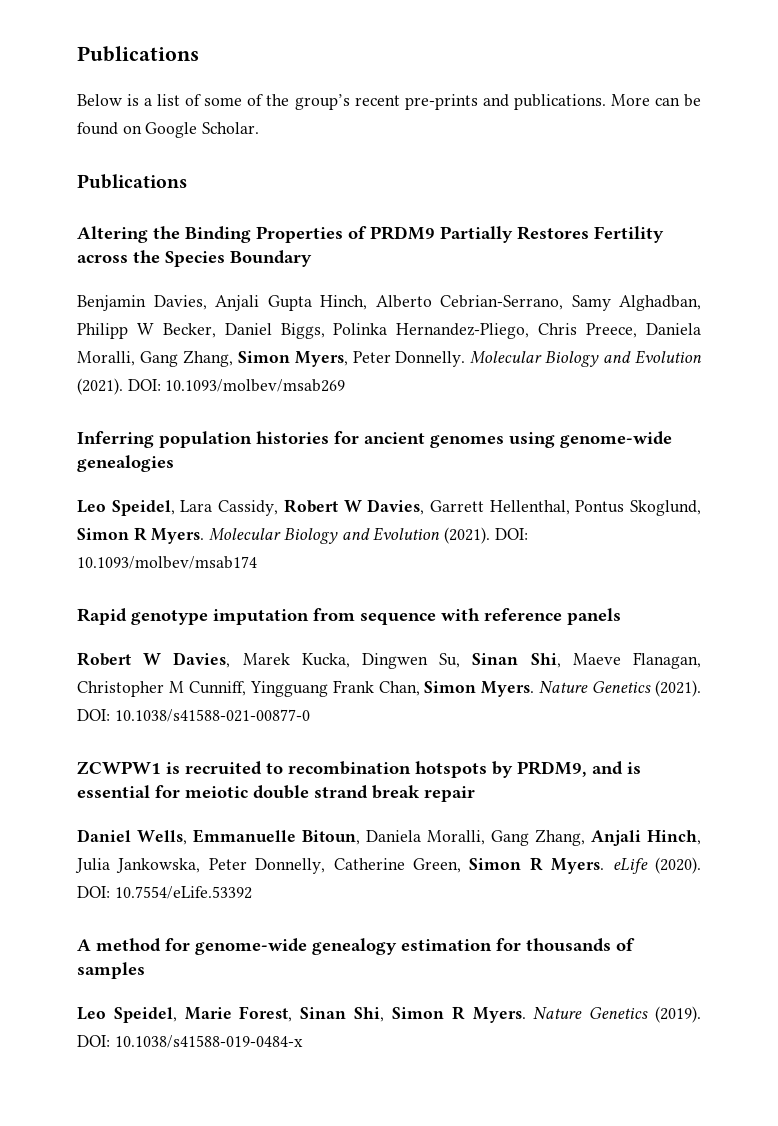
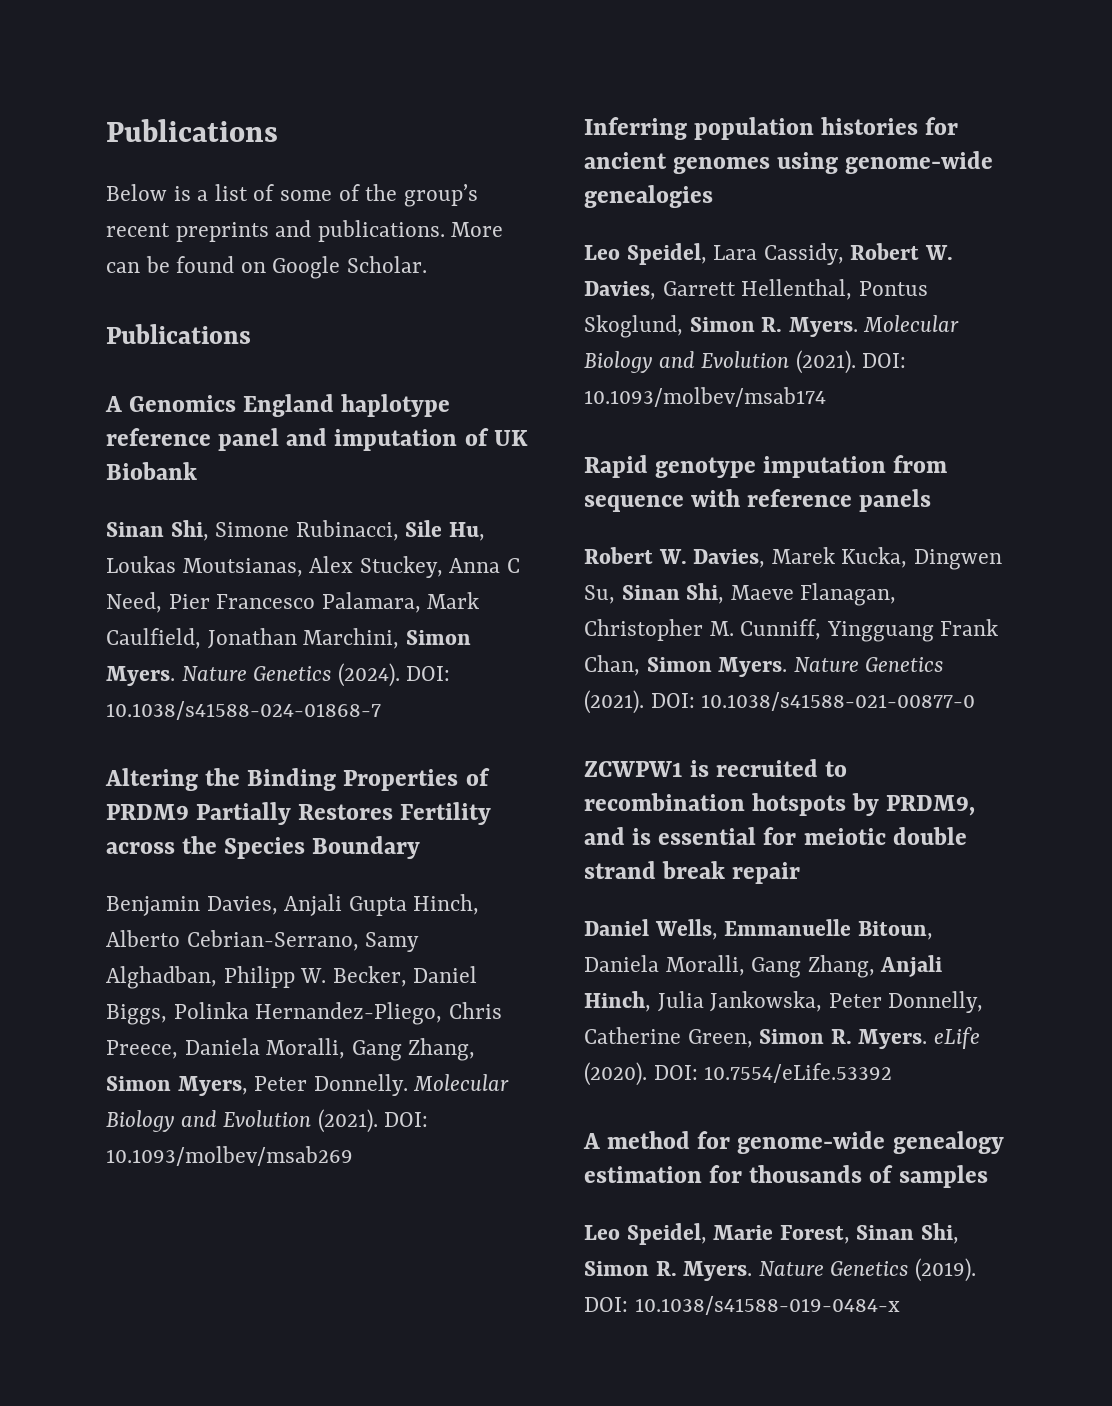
- Below is a list of some of the group’s recent pre-prints and publications.
+ Below is a list of some of the group’s recent preprints and publications.
+ A Genomics England haplotype reference panel and imputation of UK Biobank
+ Sinan Shi, Simone Rubinacci, Sile Hu, Loukas Moutsianas, Alex Stuckey, Anna C Need, Pier Francesco Palamara, Mark Caulfield, Jonathan Marchini, Simon Myers. Nature Genetics (2024). DOI: 10.1038/s41588-024-01868-7
- Benjamin Davies, Anjali Gupta Hinch, Alberto Cebrian-Serrano, Samy Alghadban, Philipp W Becker, Daniel Biggs, Polinka Hernandez-Pliego, Chris Preece, Daniela Moralli, Gang Zhang, Simon Myers, Peter Donnelly.
+ Benjamin Davies, Anjali Gupta Hinch, Alberto Cebrian-Serrano, Samy Alghadban, Philipp W. Becker, Daniel Biggs, Polinka Hernandez-Pliego, Chris Preece, Daniela Moralli, Gang Zhang, Simon Myers, Peter Donnelly.
- Leo Speidel, Lara Cassidy, Robert W Davies, Garrett Hellenthal, Pontus Skoglund, Simon R Myers.
+ Leo Speidel, Lara Cassidy, Robert W. Davies, Garrett Hellenthal, Pontus Skoglund, Simon R. Myers.
- Robert W Davies, Marek Kucka, Dingwen Su, Sinan Shi, Maeve Flanagan, Christopher M Cunniff, Yingguang Frank Chan, Simon Myers.
+ Robert W. Davies, Marek Kucka, Dingwen Su, Sinan Shi, Maeve Flanagan, Christopher M. Cunniff, Yingguang Frank Chan, Simon Myers.
- Daniel Wells, Emmanuelle Bitoun, Daniela Moralli, Gang Zhang, Anjali Hinch, Julia Jankowska, Peter Donnelly, Catherine Green, Simon R Myers. eLife (2020).
+ Daniel Wells, Emmanuelle Bitoun, Daniela Moralli, Gang Zhang, Anjali Hinch, Julia Jankowska, Peter Donnelly, Catherine Green, Simon R. Myers. eLife (2020).
- Leo Speidel, Marie Forest, Sinan Shi, Simon R Myers.
+ Leo Speidel, Marie Forest, Sinan Shi, Simon R. Myers.

